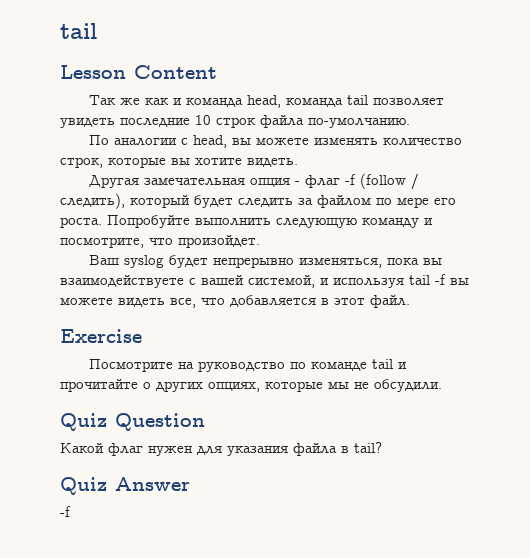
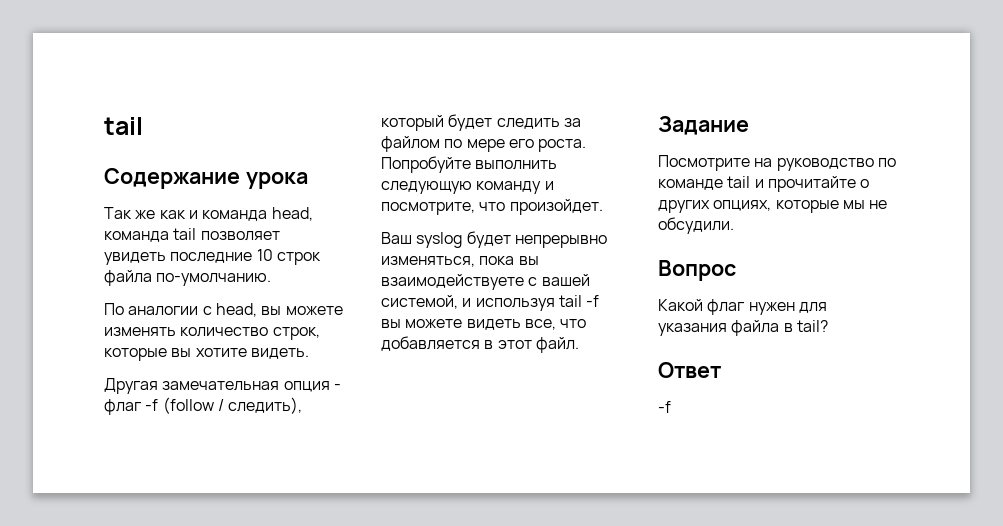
- Lesson Content
+ Содержание урока
- Exercise
+ Задание
- Quiz Question
+ Вопрос
- Quiz Answer
+ Ответ

